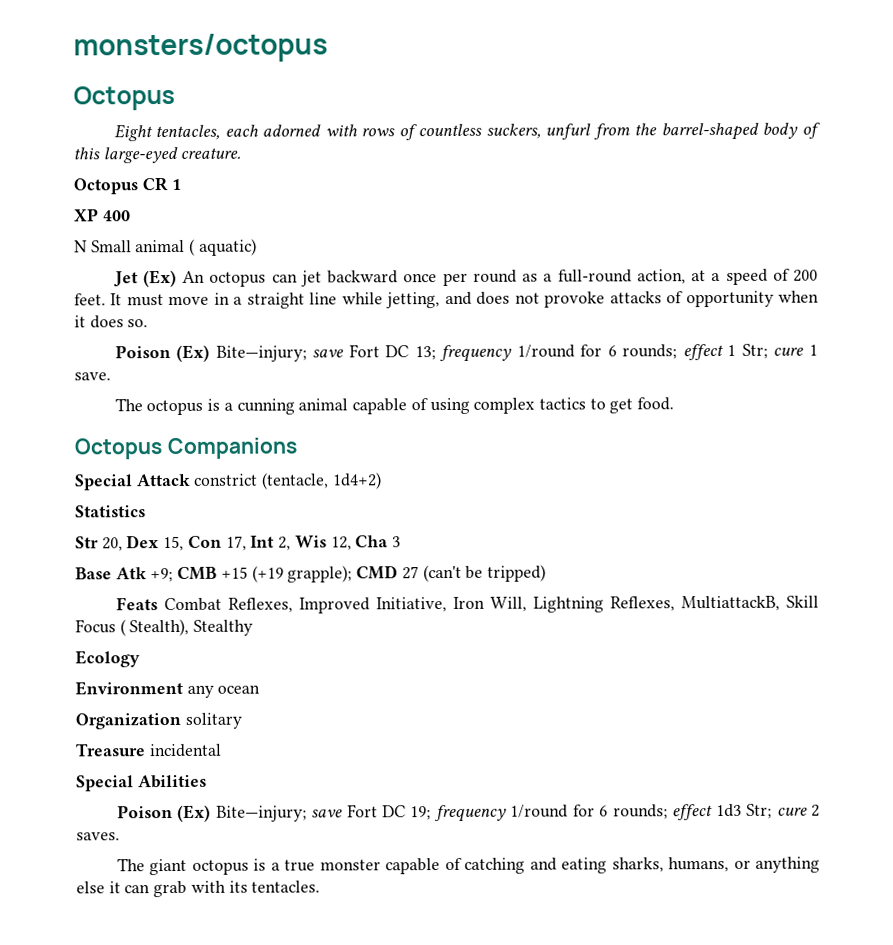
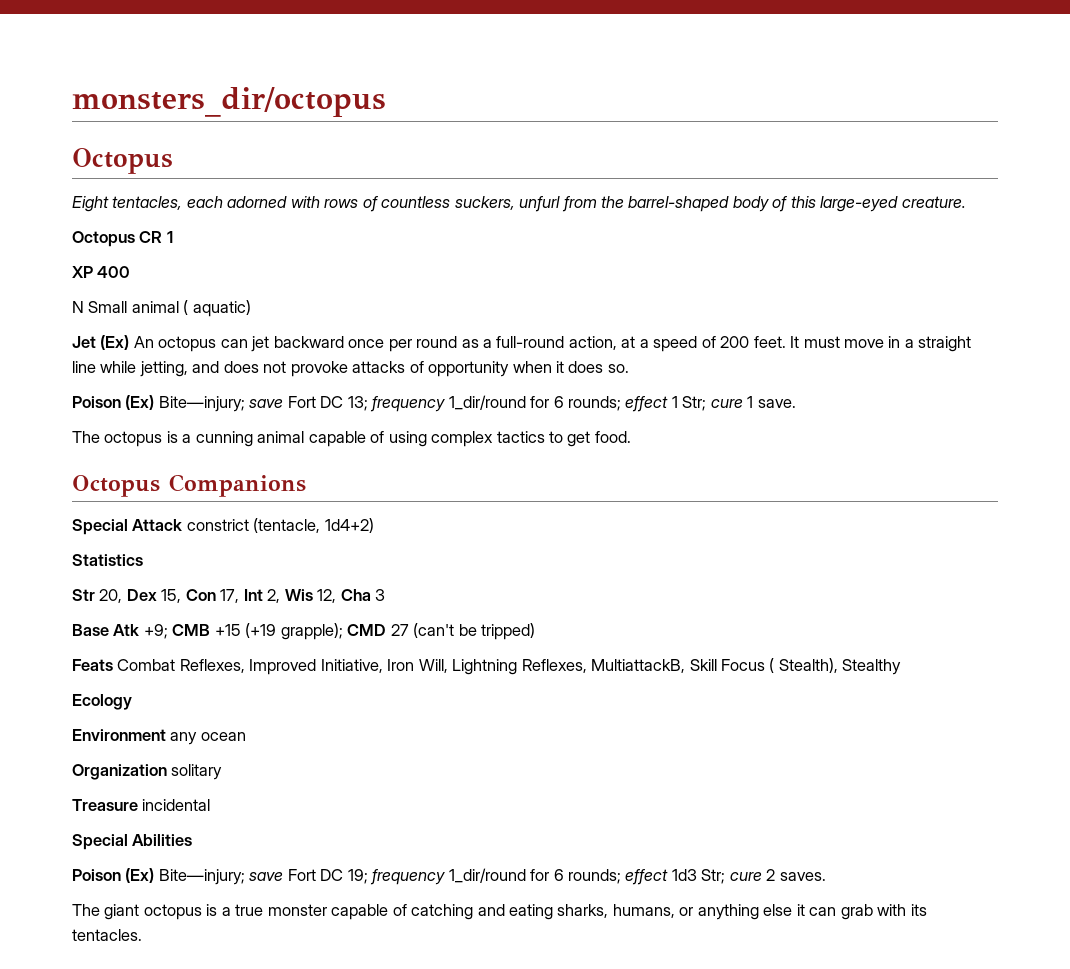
- monsters/octopus
+ monsters_dir/octopus
- Poison (Ex) Bite—injury; save Fort DC 13; frequency 1/round for 6 rounds; effect 1 Str; cure 1 save.
+ Poison (Ex) Bite—injury; save Fort DC 13; frequency 1_dir/round for 6 rounds; effect 1 Str; cure 1 save.
- Poison (Ex) Bite—injury; save Fort DC 19; frequency 1/round for 6 rounds; effect 1d3 Str; cure 2 saves.
+ Poison (Ex) Bite—injury; save Fort DC 19; frequency 1_dir/round for 6 rounds; effect 1d3 Str; cure 2 saves.

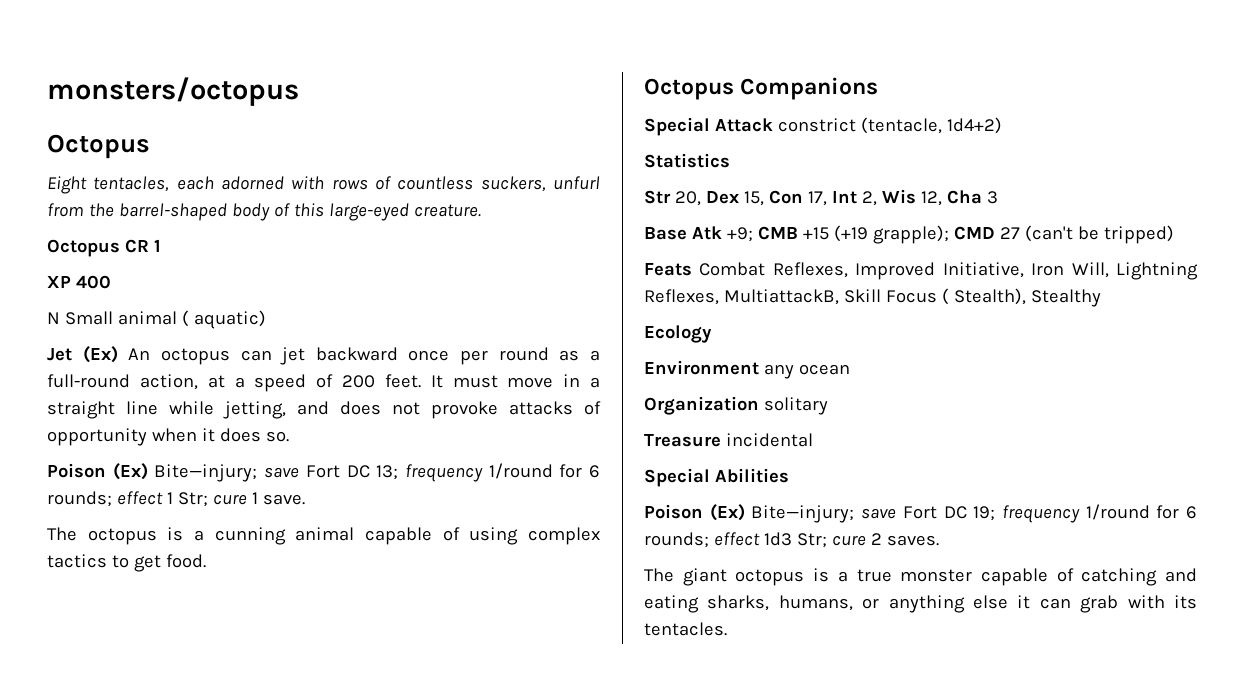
- monsters_dir/octopus
+ monsters/octopus
- Poison (Ex) Bite—injury; save Fort DC 13; frequency 1_dir/round for 6 rounds; effect 1 Str; cure 1 save.
+ Poison (Ex) Bite—injury; save Fort DC 13; frequency 1/round for 6 rounds; effect 1 Str; cure 1 save.
- Poison (Ex) Bite—injury; save Fort DC 19; frequency 1_dir/round for 6 rounds; effect 1d3 Str; cure 2 saves.
+ Poison (Ex) Bite—injury; save Fort DC 19; frequency 1/round for 6 rounds; effect 1d3 Str; cure 2 saves.

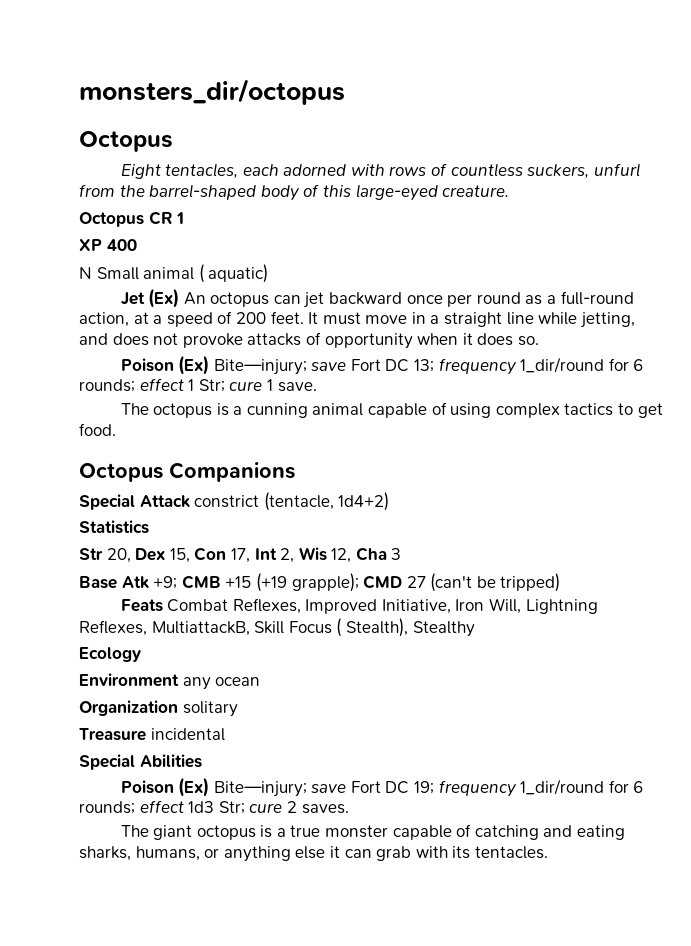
- monsters/octopus
+ monsters_dir/octopus
- Poison (Ex) Bite—injury; save Fort DC 13; frequency 1/round for 6 rounds; effect 1 Str; cure 1 save.
+ Poison (Ex) Bite—injury; save Fort DC 13; frequency 1_dir/round for 6 rounds; effect 1 Str; cure 1 save.
- Poison (Ex) Bite—injury; save Fort DC 19; frequency 1/round for 6 rounds; effect 1d3 Str; cure 2 saves.
+ Poison (Ex) Bite—injury; save Fort DC 19; frequency 1_dir/round for 6 rounds; effect 1d3 Str; cure 2 saves.

